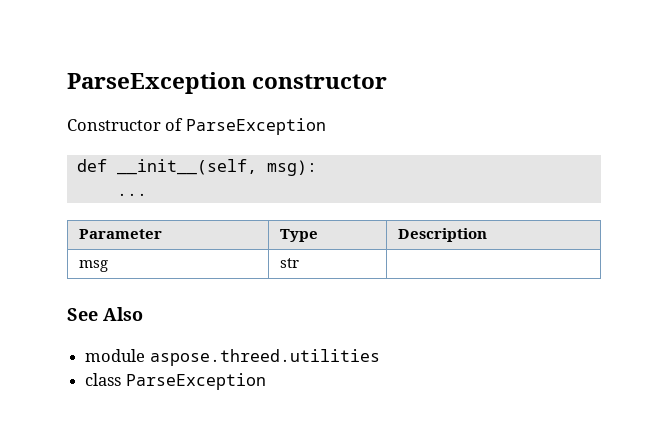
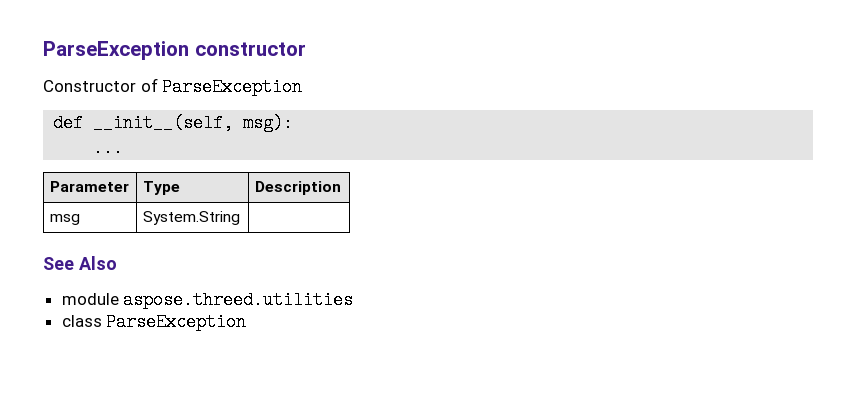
- msg | str |
+ msg | System.String |

